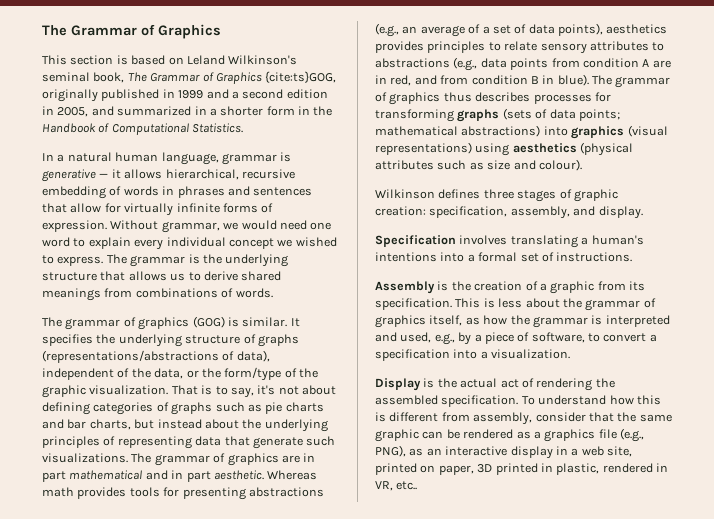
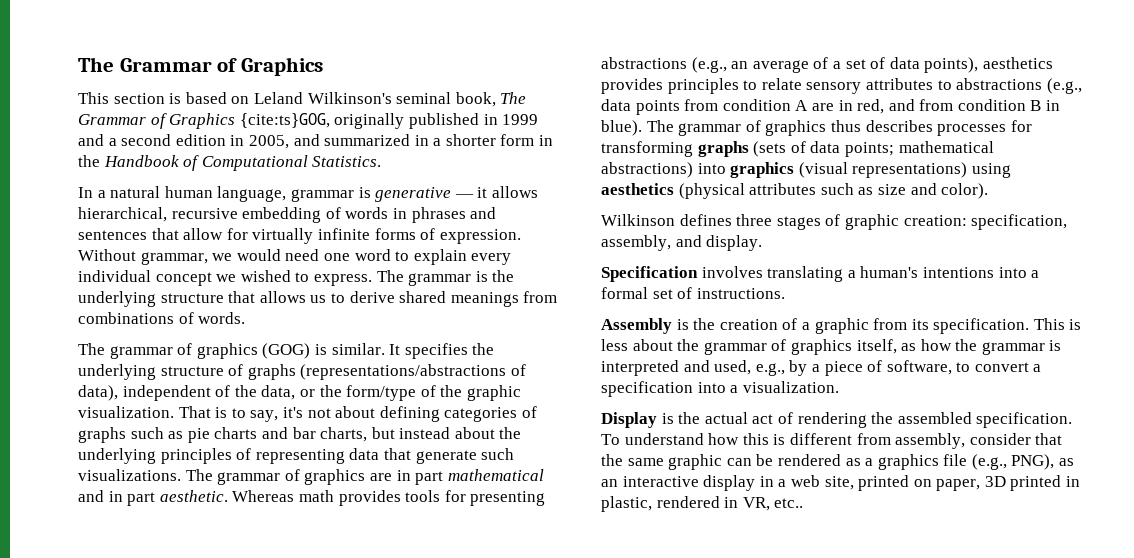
- The grammar of graphics thus describes processes for transforming graphs (sets of data points; mathematical abstractions) into graphics (visual representations) using aesthetics (physical attributes such as size and colour).
+ The grammar of graphics thus describes processes for transforming graphs (sets of data points; mathematical abstractions) into graphics (visual representations) using aesthetics (physical attributes such as size and color).

